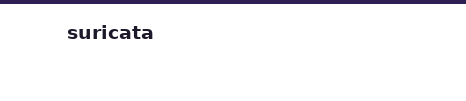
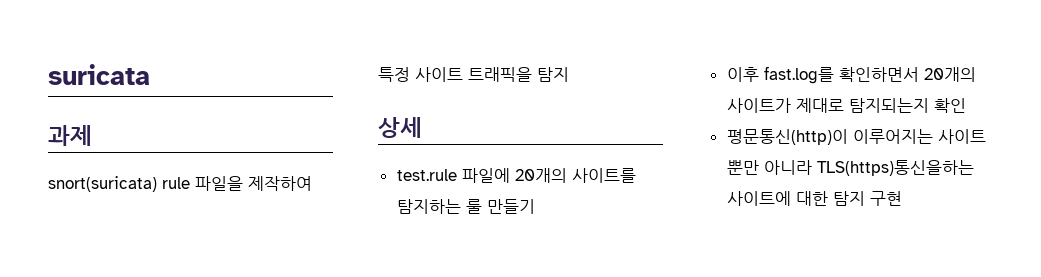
+ 과제
+ snort(suricata) rule 파일을 제작하여 특정 사이트 트래픽을 탐지
+ 상세
+ test.rule 파일에 20개의 사이트를 탐지하는 룰 만들기
+ 이후 fast.log를 확인하면서 20개의 사이트가 제대로 탐지되는지 확인
+ 평문통신(http)이 이루어지는 사이트 뿐만 아니라 TLS(https)통신을하는 사이트에 대한 탐지 구현

